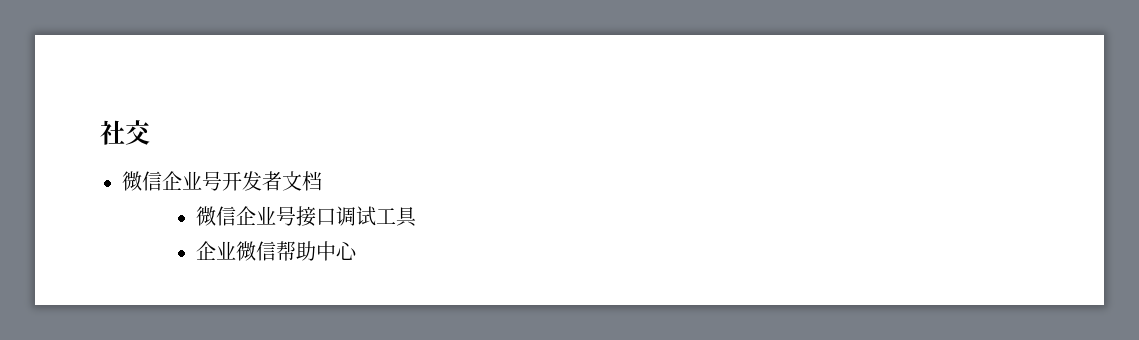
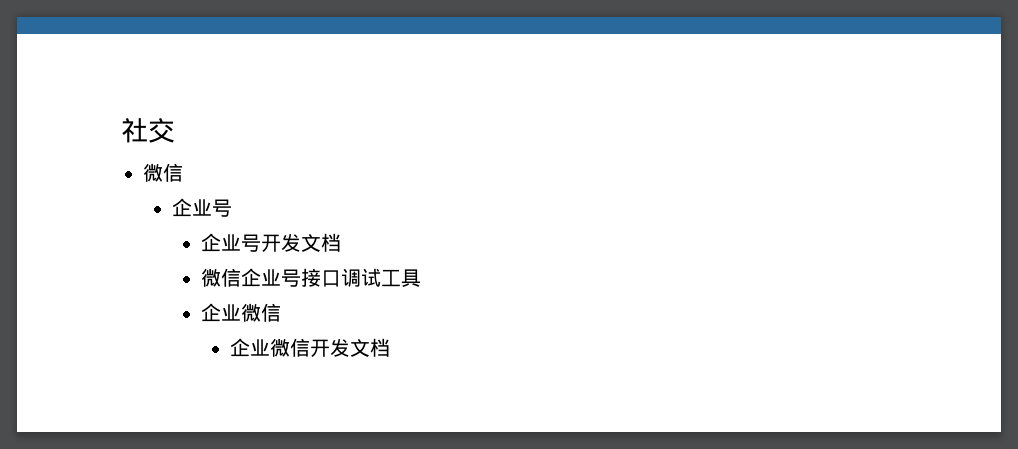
  社交
- 微信企业号开发者文档
+ 微信
+ 企业号
+ 企业号开发文档
  微信企业号接口调试工具
- 企业微信帮助中心
+ 企业微信
+ 企业微信开发文档

